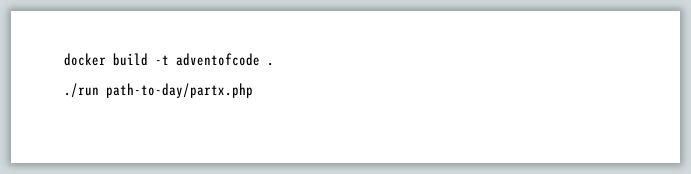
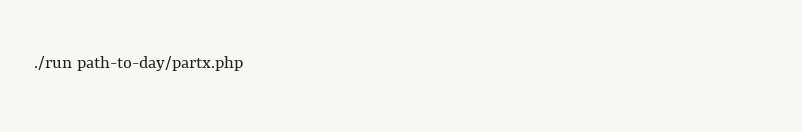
- docker build -t adventofcode .

